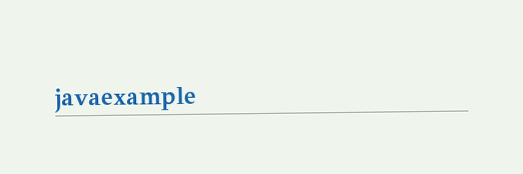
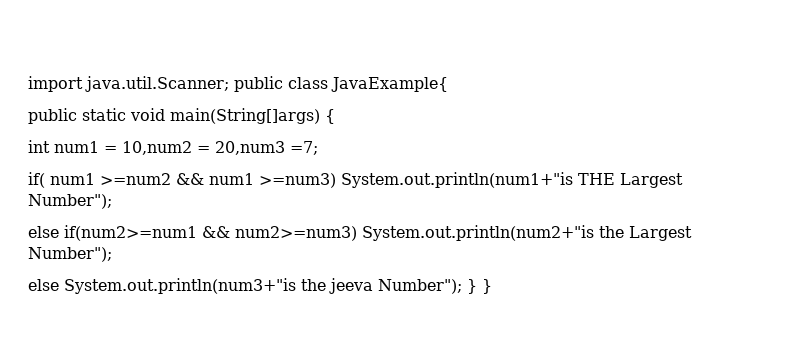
- javaexample
+ import java.util.Scanner; public class JavaExample{
+ public static void main(String[]args) {
+ int num1 = 10,num2 = 20,num3 =7;
+ if( num1 >=num2 && num1 >=num3) System.out.println(num1+"is THE Largest Number");
+ else if(num2>=num1 && num2>=num3) System.out.println(num2+"is the Largest Number");
+ else System.out.println(num3+"is the jeeva Number"); } }

